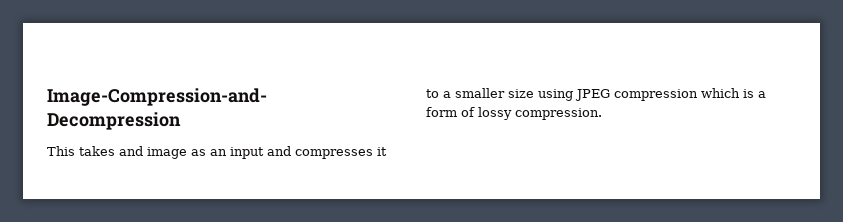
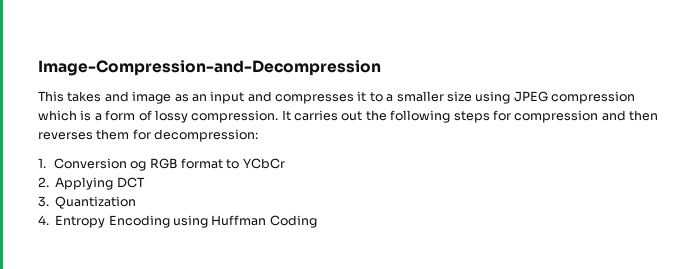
+ It carries out the following steps for compression and then reverses them for decompression:
+ 1. Conversion og RGB format to YCbCr
+ 2. Applying DCT
+ 3. Quantization
+ 4. Entropy Encoding using Huffman Coding

